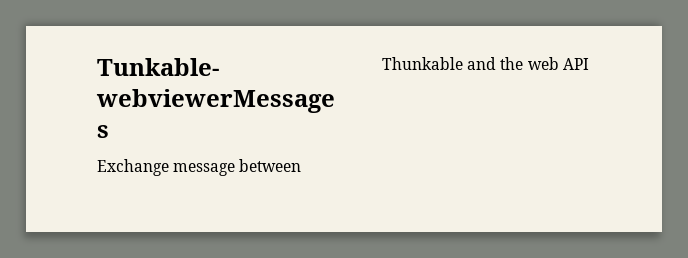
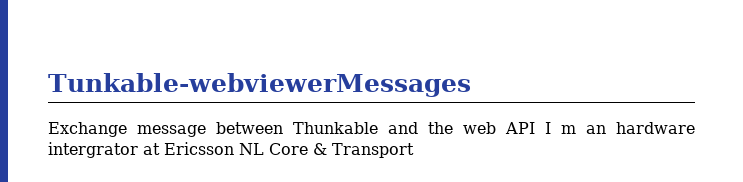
- Exchange message between Thunkable and the web API
+ Exchange message between Thunkable and the web API I m an hardware intergrator at Ericsson NL Core & Transport

